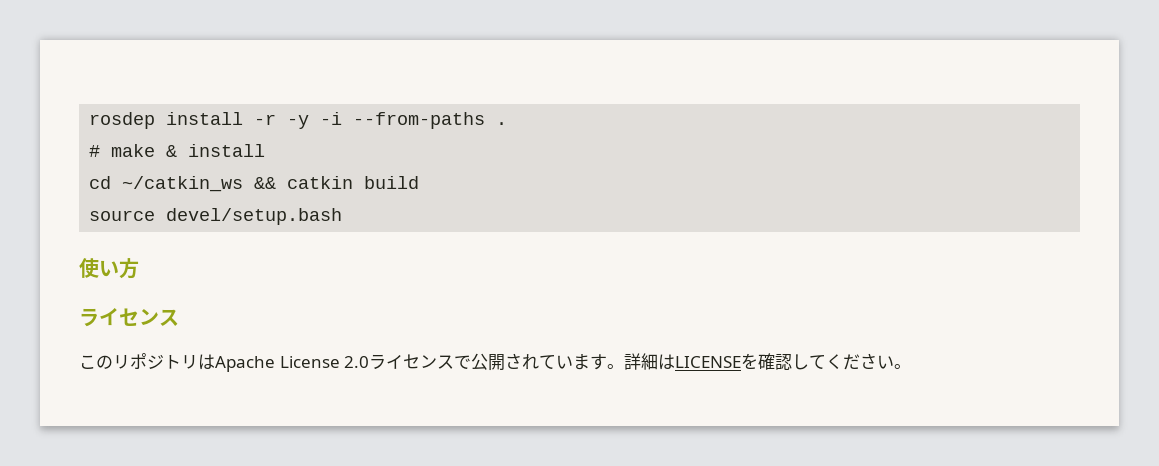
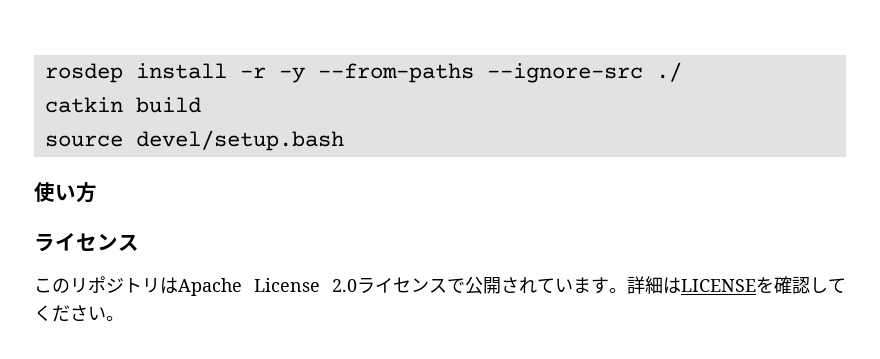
- rosdep install -r -y -i --from-paths .
- # make & install
- cd ~/catkin_ws && catkin build
+ rosdep install -r -y --from-paths --ignore-src ./
+ catkin build

